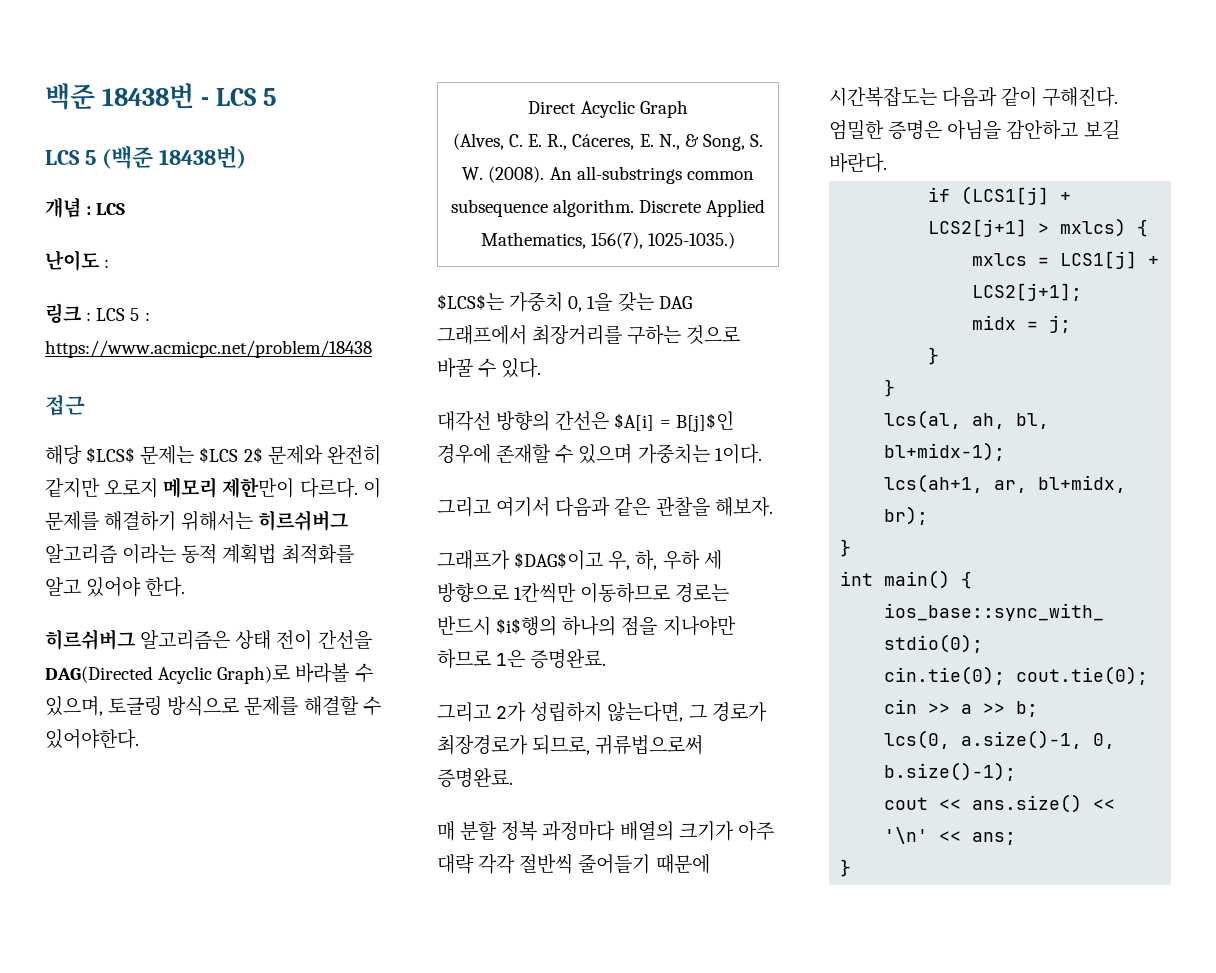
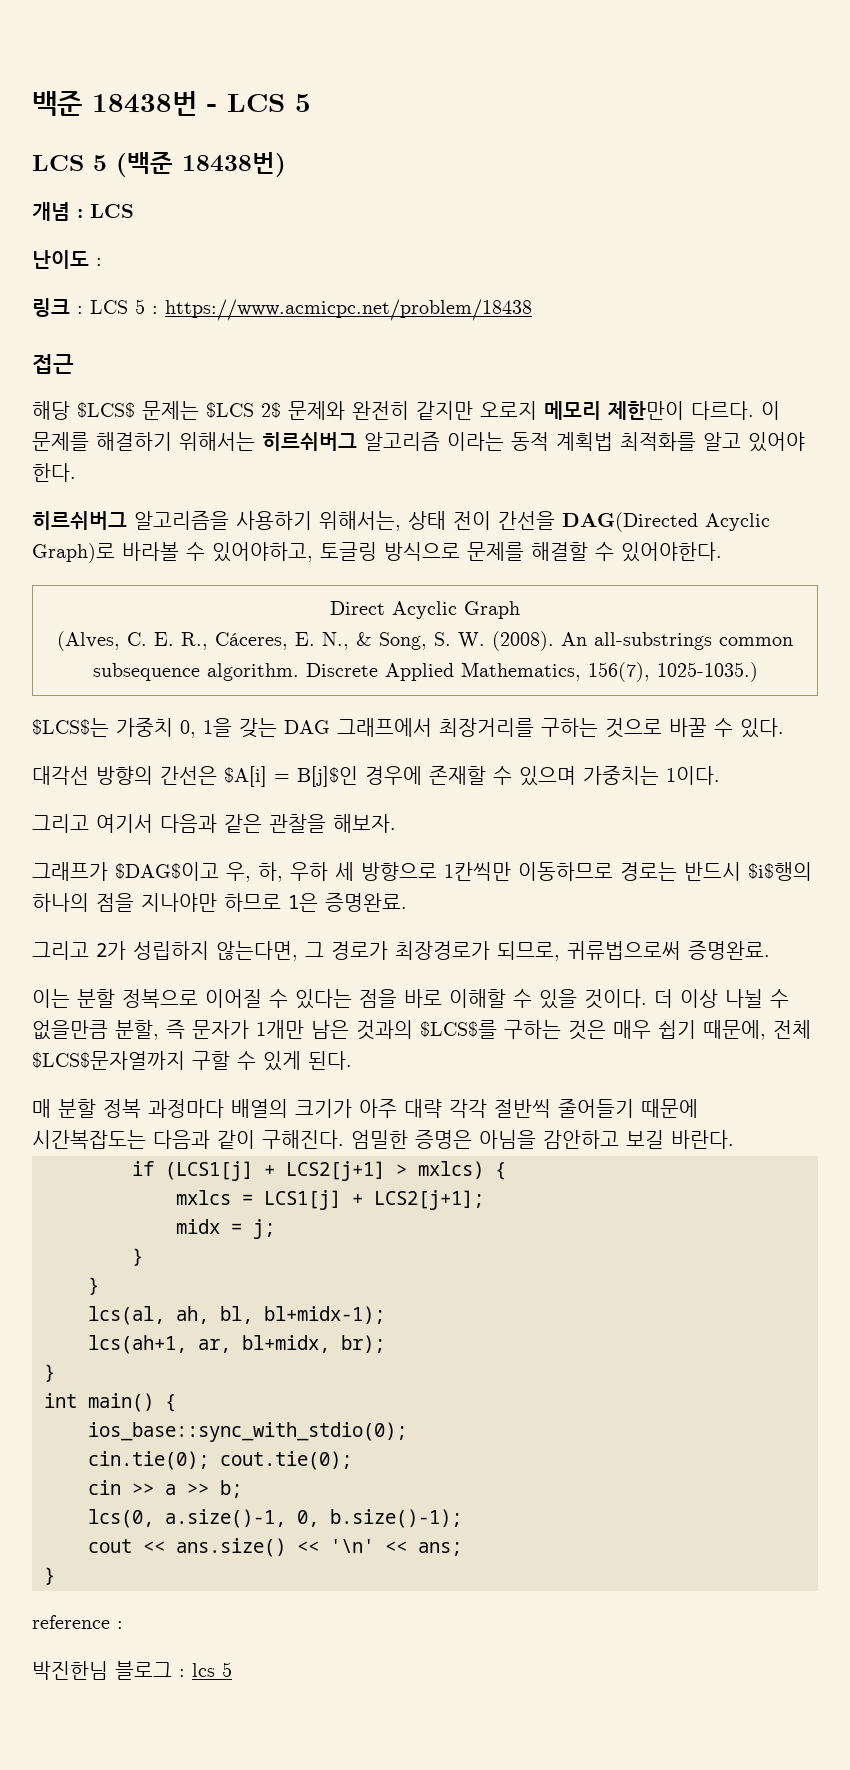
- 히르쉬버그 알고리즘은 상태 전이 간선을 DAG(Directed Acyclic Graph)로 바라볼 수 있으며, 토글링 방식으로 문제를 해결할 수 있어야한다.
+ 히르쉬버그 알고리즘을 사용하기 위해서는, 상태 전이 간선을 DAG(Directed Acyclic Graph)로 바라볼 수 있어야하고, 토글링 방식으로 문제를 해결할 수 있어야한다.
+ 이는 분할 정복으로 이어질 수 있다는 점을 바로 이해할 수 있을 것이다. 더 이상 나뉠 수 없을만큼 분할, 즉 문자가 1개만 남은 것과의 $LCS$를 구하는 것은 매우 쉽기 때문에, 전체 $LCS$문자열까지 구할 수 있게 된다.
+ reference :
+ 박진한님 블로그 : lcs 5

